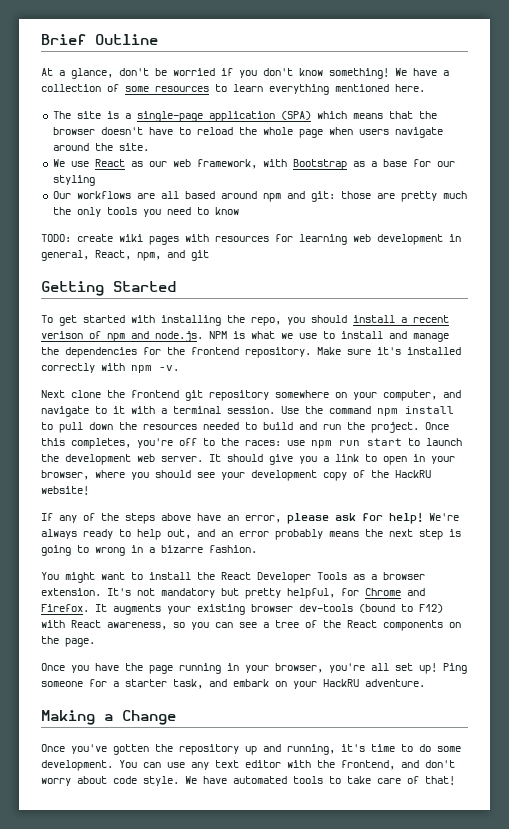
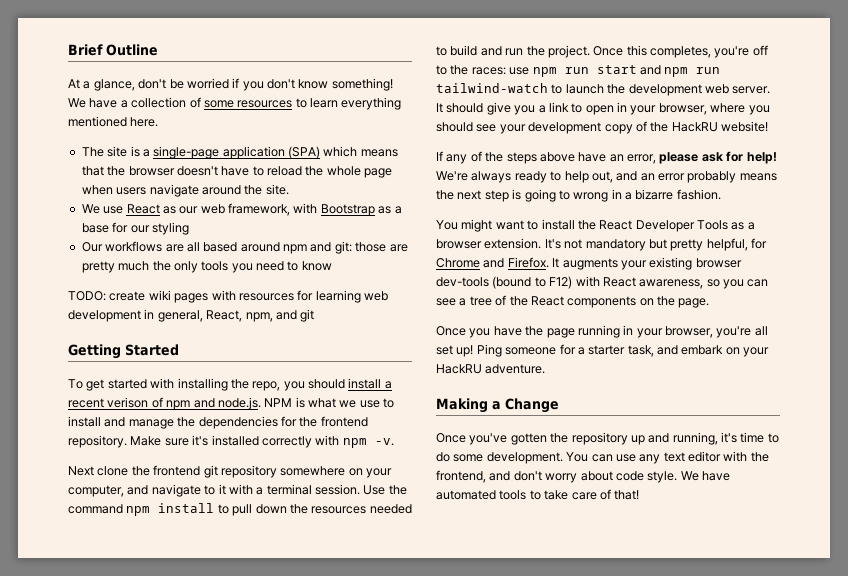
- Once this completes, you're off to the races: use npm run start to launch the development web server.
+ Once this completes, you're off to the races: use npm run start and npm run tailwind-watch to launch the development web server.

